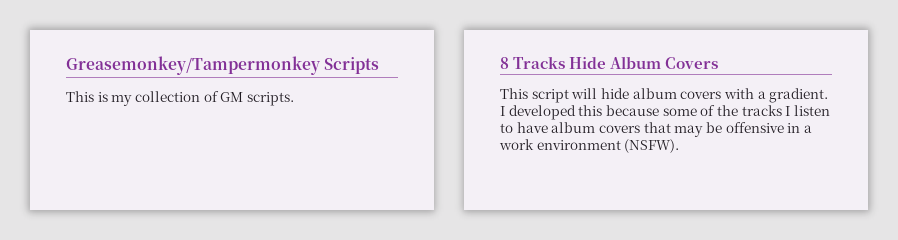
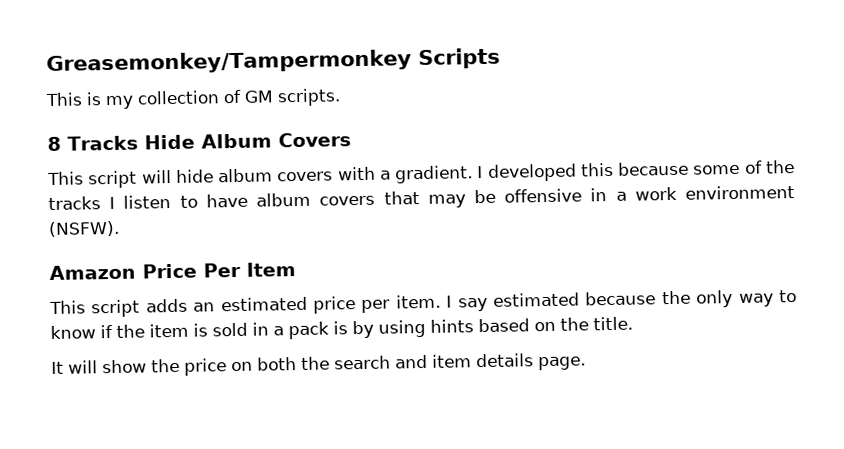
+ Amazon Price Per Item
+ This script adds an estimated price per item. I say estimated because the only way to know if the item is sold in a pack is by using hints based on the title.
+ It will show the price on both the search and item details page.

